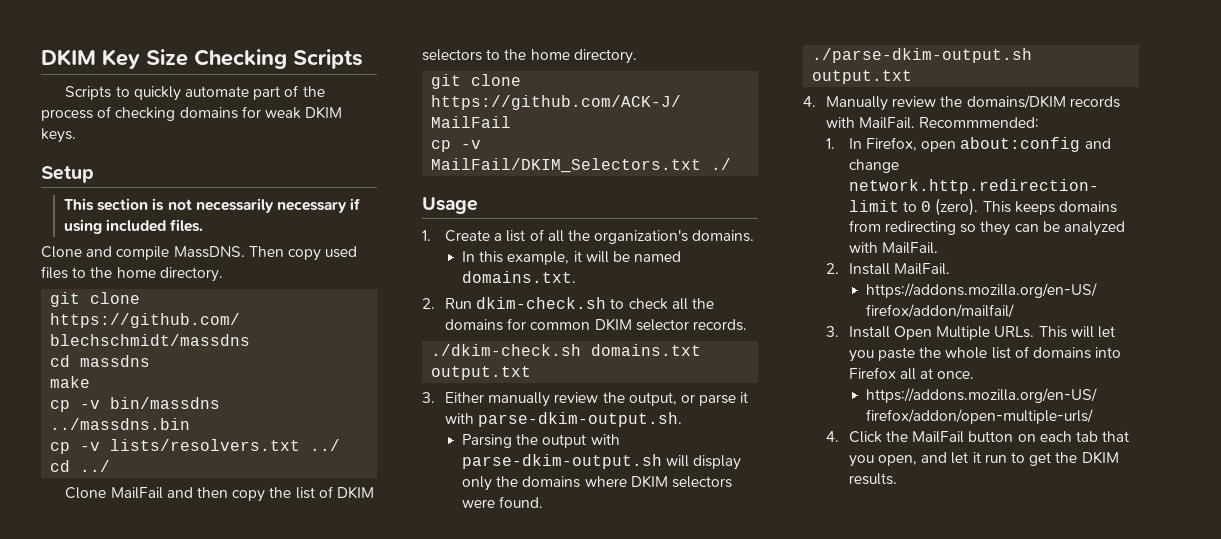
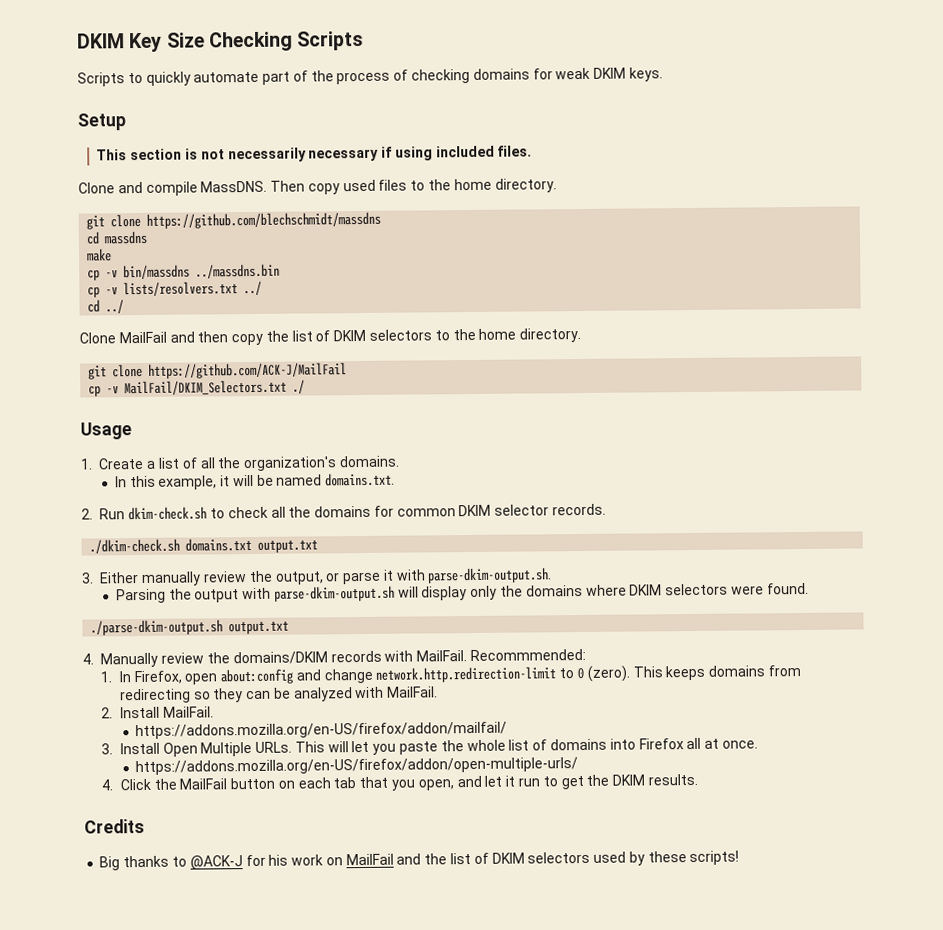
+ Credits
+ Big thanks to @ACK-J for his work on MailFail and the list of DKIM selectors used by these scripts!

